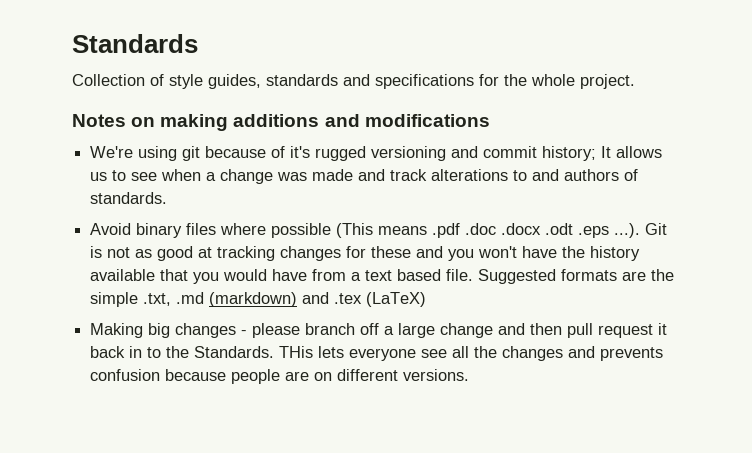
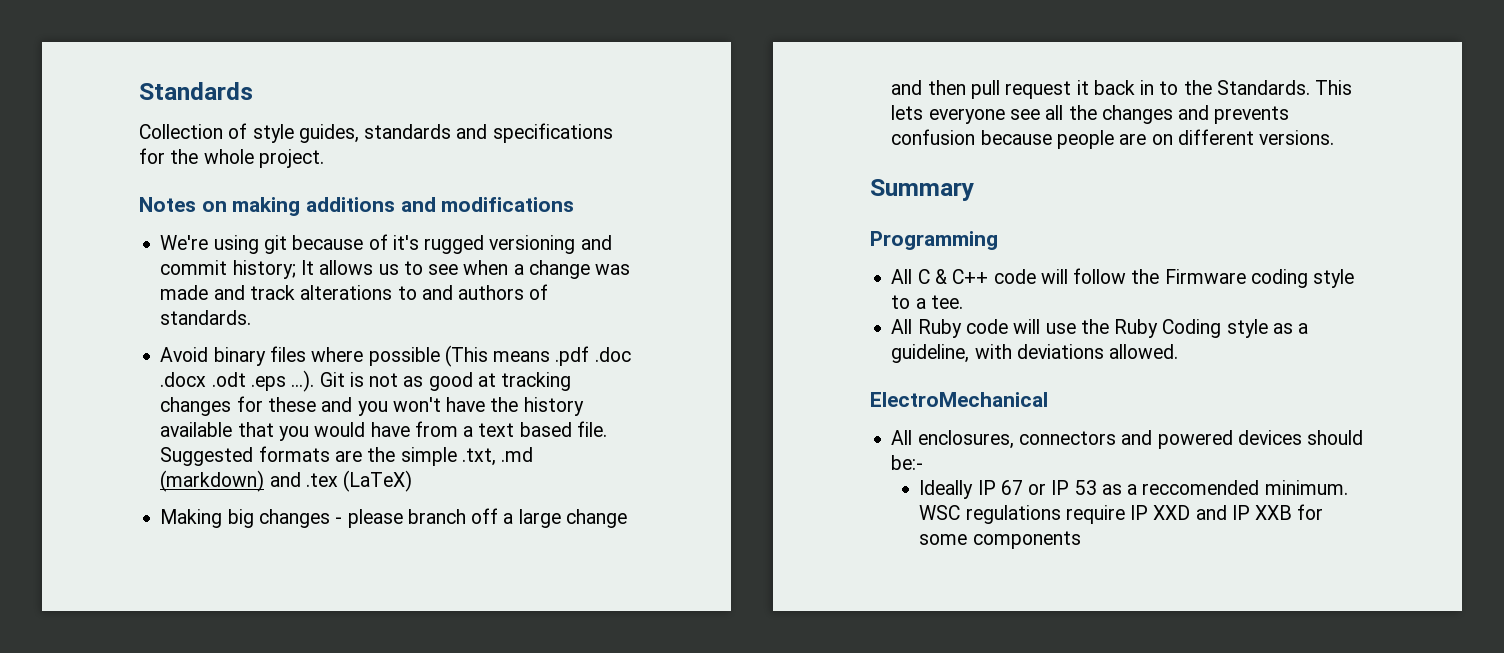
- THis lets everyone see all the changes and prevents confusion because people are on different versions.
+ This lets everyone see all the changes and prevents confusion because people are on different versions.
+ Summary
+ Programming
+ All C & C++ code will follow the Firmware coding style to a tee.
+ All Ruby code will use the Ruby Coding style as a guideline, with deviations allowed.
+ ElectroMechanical
+ All enclosures, connectors and powered devices should be:-
+ Ideally IP 67 or IP 53 as a reccomended minimum. WSC regulations require IP XXD and IP XXB for some components

